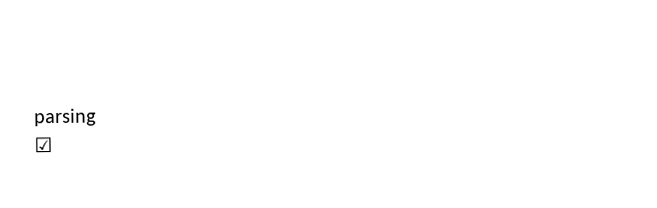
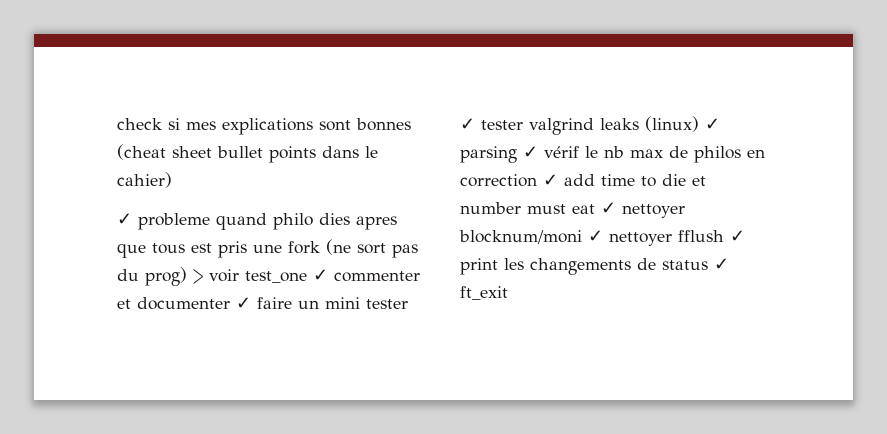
- parsing
- ☑
+ check si mes explications sont bonnes (cheat sheet bullet points dans le cahier)
+ ✓ probleme quand philo dies apres que tous est pris une fork (ne sort pas du prog) > voir test_one ✓ commenter et documenter ✓ faire un mini tester ✓ tester valgrind leaks (linux) ✓ parsing ✓ vérif le nb max de philos en correction ✓ add time to die et number must eat ✓ nettoyer blocknum/moni ✓ nettoyer fflush ✓ print les changements de status ✓ ft_exit

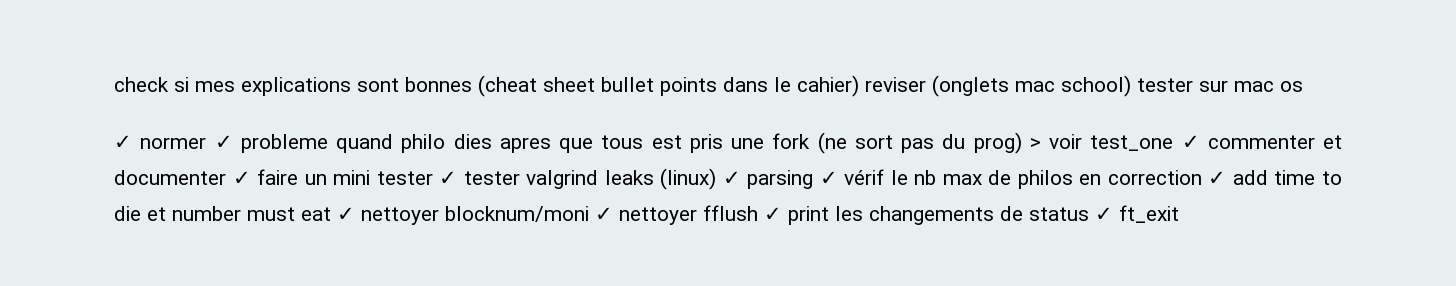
- check si mes explications sont bonnes (cheat sheet bullet points dans le cahier)
- ✓ probleme quand philo dies apres que tous est pris une fork (ne sort pas du prog) > voir test_one ✓ commenter et documenter ✓ faire un mini tester ✓ tester valgrind leaks (linux) ✓ parsing ✓ vérif le nb max de philos en correction ✓ add time to die et number must eat ✓ nettoyer blocknum/moni ✓ nettoyer fflush ✓ print les changements de status ✓ ft_exit
+ check si mes explications sont bonnes (cheat sheet bullet points dans le cahier) reviser (onglets mac school) tester sur mac os
+ ✓ normer ✓ probleme quand philo dies apres que tous est pris une fork (ne sort pas du prog) > voir test_one ✓ commenter et documenter ✓ faire un mini tester ✓ tester valgrind leaks (linux) ✓ parsing ✓ vérif le nb max de philos en correction ✓ add time to die et number must eat ✓ nettoyer blocknum/moni ✓ nettoyer fflush ✓ print les changements de status ✓ ft_exit

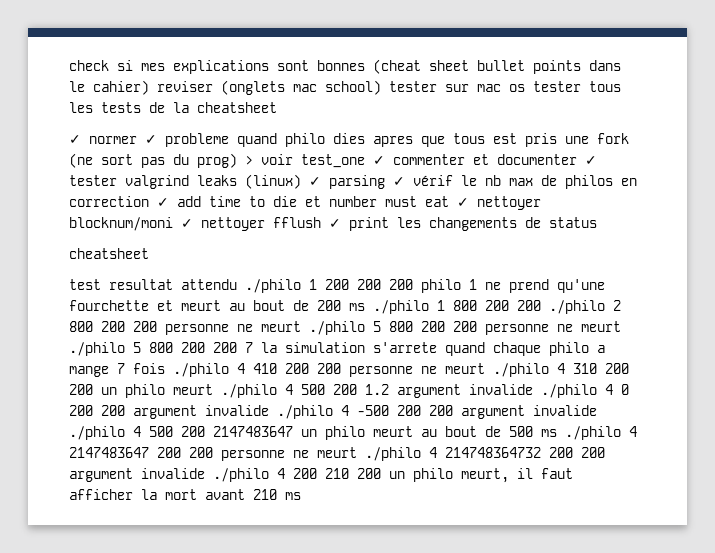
- check si mes explications sont bonnes (cheat sheet bullet points dans le cahier) reviser (onglets mac school) tester sur mac os
+ check si mes explications sont bonnes (cheat sheet bullet points dans le cahier) reviser (onglets mac school) tester sur mac os tester tous les tests de la cheatsheet
- ✓ normer ✓ probleme quand philo dies apres que tous est pris une fork (ne sort pas du prog) > voir test_one ✓ commenter et documenter ✓ faire un mini tester ✓ tester valgrind leaks (linux) ✓ parsing ✓ vérif le nb max de philos en correction ✓ add time to die et number must eat ✓ nettoyer blocknum/moni ✓ nettoyer fflush ✓ print les changements de status ✓ ft_exit
+ ✓ normer ✓ probleme quand philo dies apres que tous est pris une fork (ne sort pas du prog) > voir test_one ✓ commenter et documenter ✓ tester valgrind leaks (linux) ✓ parsing ✓ vérif le nb max de philos en correction ✓ add time to die et number must eat ✓ nettoyer blocknum/moni ✓ nettoyer fflush ✓ print les changements de status
+ cheatsheet
+ test resultat attendu ./philo 1 200 200 200 philo 1 ne prend qu'une fourchette et meurt au bout de 200 ms ./philo 1 800 200 200 ./philo 2 800 200 200 personne ne meurt ./philo 5 800 200 200 personne ne meurt ./philo 5 800 200 200 7 la simulation s'arrete quand chaque philo a mange 7 fois ./philo 4 410 200 200 personne ne meurt ./philo 4 310 200 200 un philo meurt ./philo 4 500 200 1.2 argument invalide ./philo 4 0 200 200 argument invalide ./philo 4 -500 200 200 argument invalide ./philo 4 500 200 2147483647 un philo meurt au bout de 500 ms ./philo 4 2147483647 200 200 personne ne meurt ./philo 4 214748364732 200 200 argument invalide ./philo 4 200 210 200 un philo meurt, il faut afficher la mort avant 210 ms

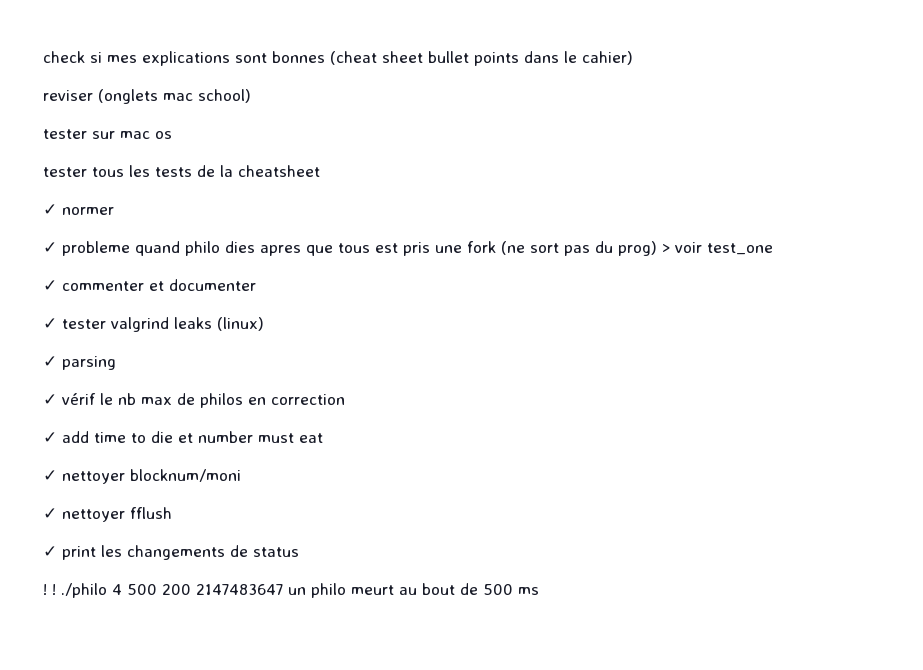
- check si mes explications sont bonnes (cheat sheet bullet points dans le cahier) reviser (onglets mac school) tester sur mac os tester tous les tests de la cheatsheet
+ check si mes explications sont bonnes (cheat sheet bullet points dans le cahier)
+ reviser (onglets mac school)
+ tester sur mac os
+ tester tous les tests de la cheatsheet
- ✓ normer ✓ probleme quand philo dies apres que tous est pris une fork (ne sort pas du prog) > voir test_one ✓ commenter et documenter ✓ tester valgrind leaks (linux) ✓ parsing ✓ vérif le nb max de philos en correction ✓ add time to die et number must eat ✓ nettoyer blocknum/moni ✓ nettoyer fflush ✓ print les changements de status
- cheatsheet
- test resultat attendu ./philo 1 200 200 200 philo 1 ne prend qu'une fourchette et meurt au bout de 200 ms ./philo 1 800 200 200 ./philo 2 800 200 200 personne ne meurt ./philo 5 800 200 200 personne ne meurt ./philo 5 800 200 200 7 la simulation s'arrete quand chaque philo a mange 7 fois ./philo 4 410 200 200 personne ne meurt ./philo 4 310 200 200 un philo meurt ./philo 4 500 200 1.2 argument invalide ./philo 4 0 200 200 argument invalide ./philo 4 -500 200 200 argument invalide ./philo 4 500 200 2147483647 un philo meurt au bout de 500 ms ./philo 4 2147483647 200 200 personne ne meurt ./philo 4 214748364732 200 200 argument invalide ./philo 4 200 210 200 un philo meurt, il faut afficher la mort avant 210 ms
+ ✓ normer
+ ✓ probleme quand philo dies apres que tous est pris une fork (ne sort pas du prog) > voir test_one
+ ✓ commenter et documenter
+ ✓ tester valgrind leaks (linux)
+ ✓ parsing
+ ✓ vérif le nb max de philos en correction
+ ✓ add time to die et number must eat
+ ✓ nettoyer blocknum/moni
+ ✓ nettoyer fflush
+ ✓ print les changements de status
+ ! ! ./philo 4 500 200 2147483647 un philo meurt au bout de 500 ms

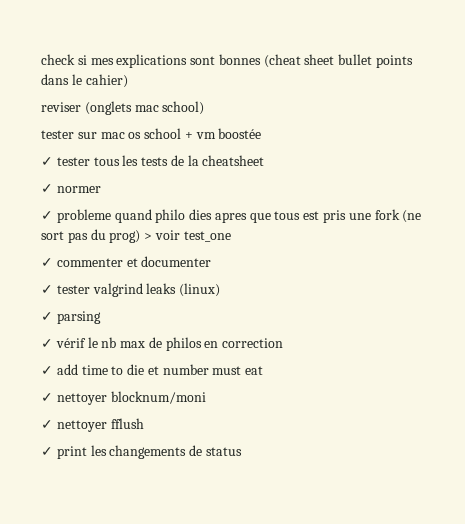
- tester sur mac os
- tester tous les tests de la cheatsheet
+ tester sur mac os school + vm boostée
+ ✓ tester tous les tests de la cheatsheet
- ! ! ./philo 4 500 200 2147483647 un philo meurt au bout de 500 ms

